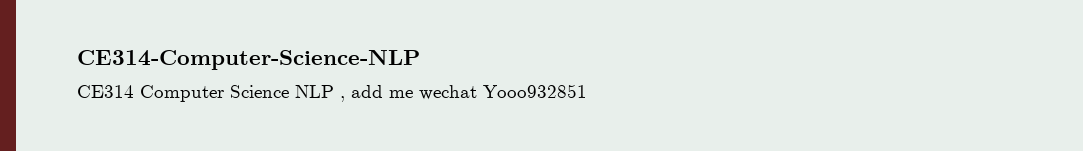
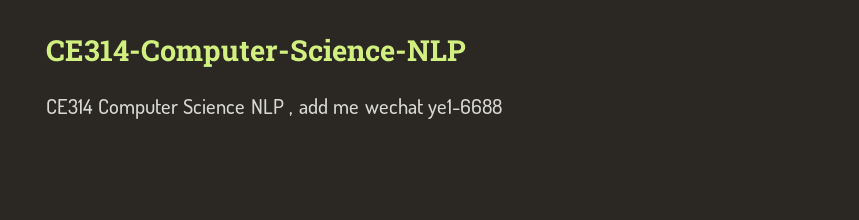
- CE314 Computer Science NLP , add me wechat Yooo932851
+ CE314 Computer Science NLP , add me wechat ye1-6688

